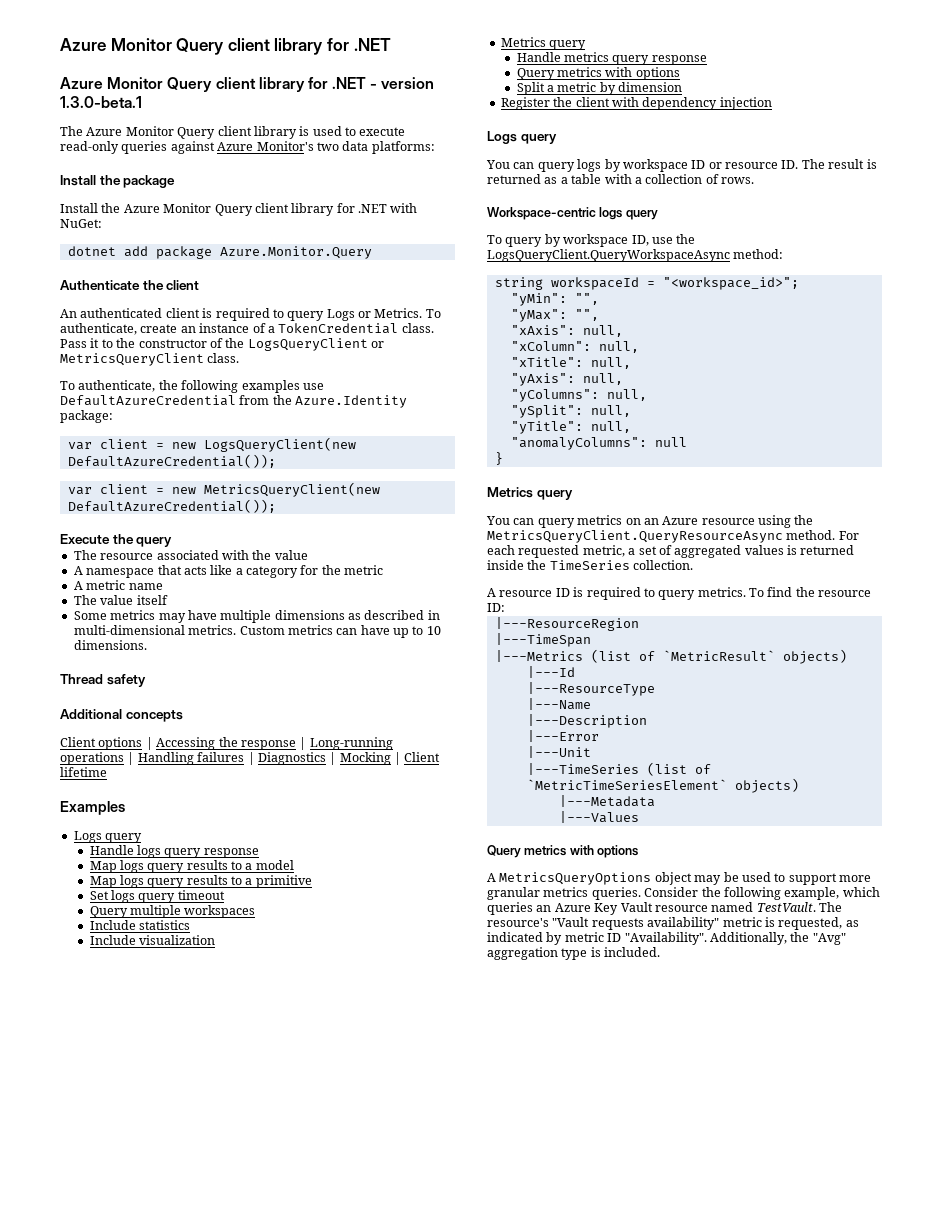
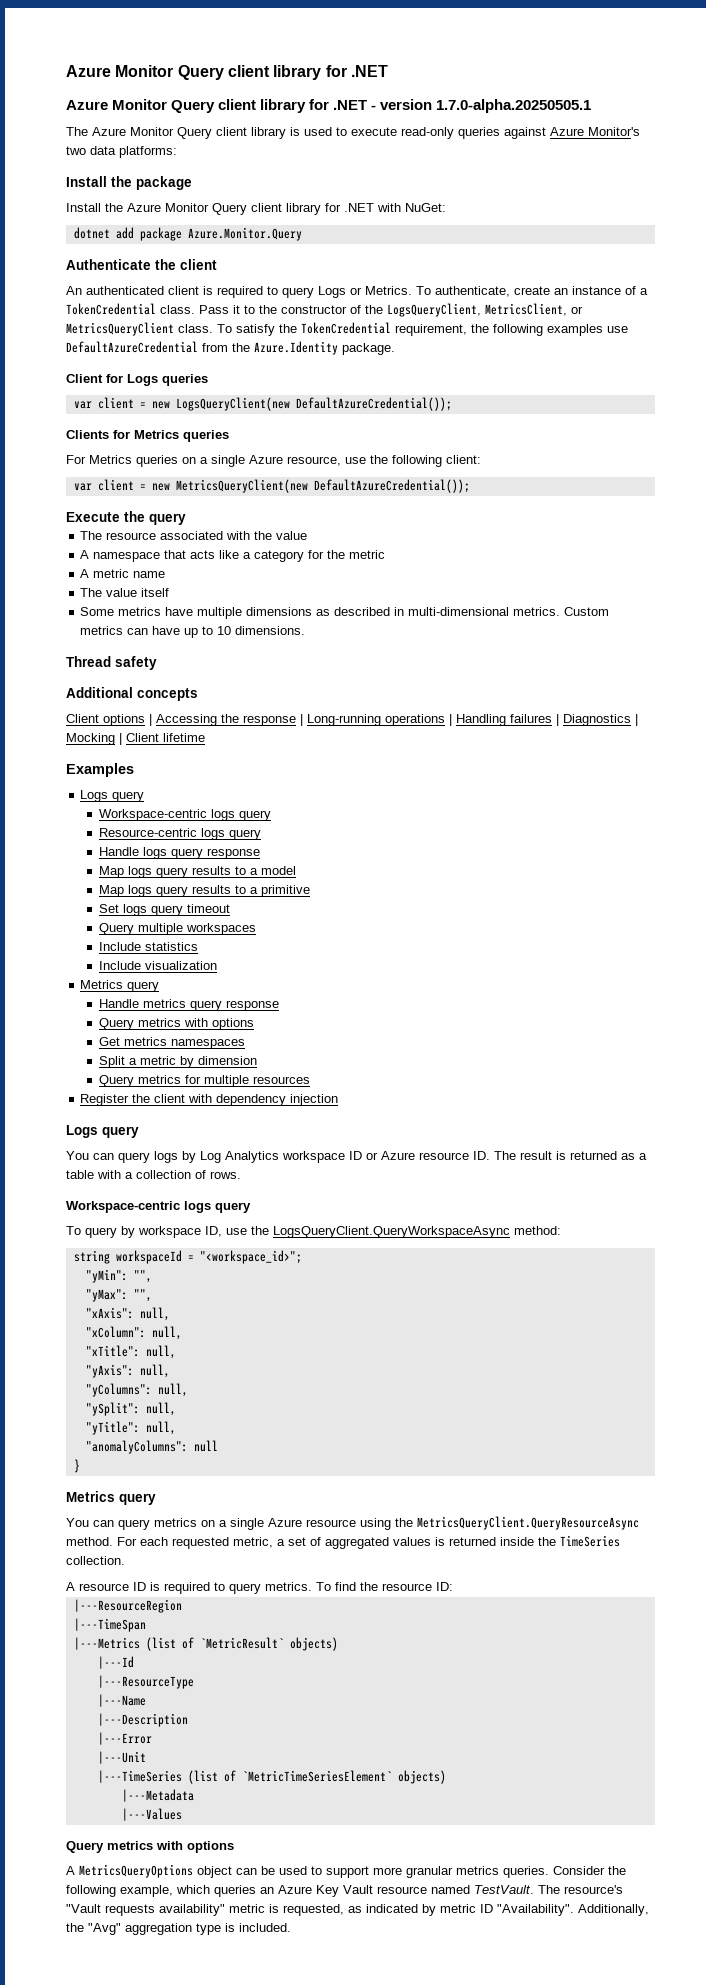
- Azure Monitor Query client library for .NET - version 1.3.0-beta.1
+ Azure Monitor Query client library for .NET - version 1.7.0-alpha.20250505.1
- Pass it to the constructor of the LogsQueryClient or MetricsQueryClient class.
- To authenticate, the following examples use DefaultAzureCredential from the Azure.Identity package:
+ Pass it to the constructor of the LogsQueryClient, MetricsClient, or MetricsQueryClient class. To satisfy the TokenCredential requirement, the following examples use DefaultAzureCredential from the Azure.Identity package.
+ Client for Logs queries
+ Clients for Metrics queries
+ For Metrics queries on a single Azure resource, use the following client:
- Some metrics may have multiple dimensions as described in multi-dimensional metrics.
+ Some metrics have multiple dimensions as described in multi-dimensional metrics.
  Examples
  Logs query
+ Workspace-centric logs query
+ Resource-centric logs query
+ Get metrics namespaces
+ Query metrics for multiple resources
- You can query logs by workspace ID or resource ID. The result is returned as a table with a collection of rows.
+ You can query logs by Log Analytics workspace ID or Azure resource ID. The result is returned as a table with a collection of rows.
- You can query metrics on an Azure resource using the MetricsQueryClient.QueryResourceAsync method.
+ You can query metrics on a single Azure resource using the MetricsQueryClient.QueryResourceAsync method.
- A MetricsQueryOptions object may be used to support more granular metrics queries.
+ A MetricsQueryOptions object can be used to support more granular metrics queries.

